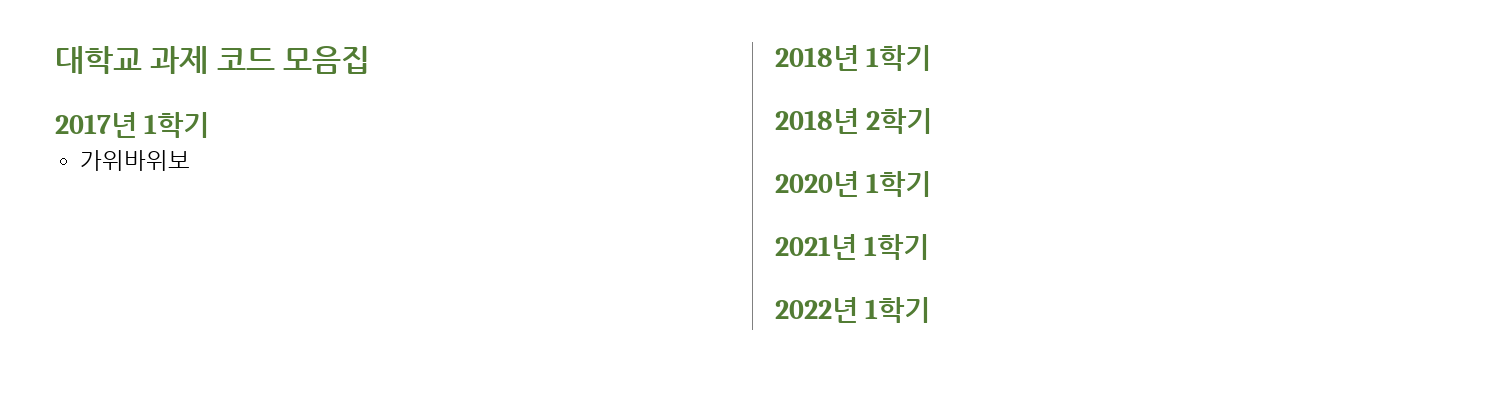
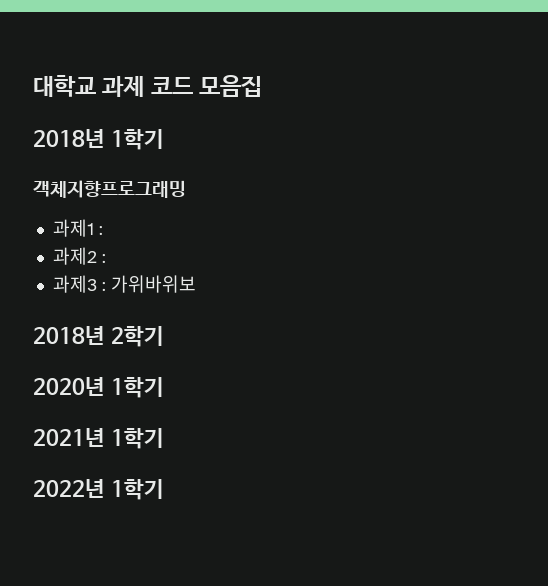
- 2017년 1학기
- 가위바위보
+ 2018년 1학기
+ 객체지향프로그래밍
+ 과제1 :
+ 과제2 :
+ 과제3 : 가위바위보
- 2018년 1학기

